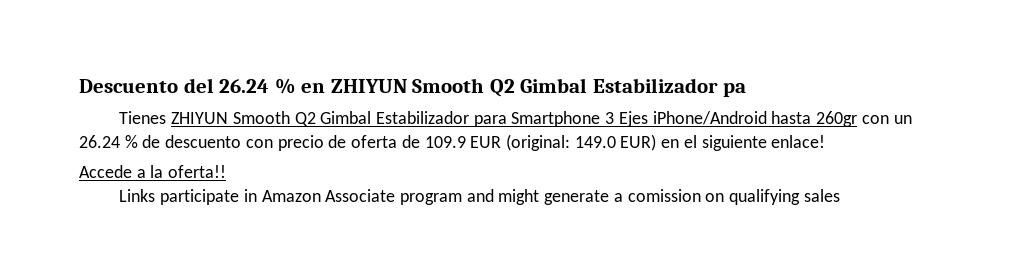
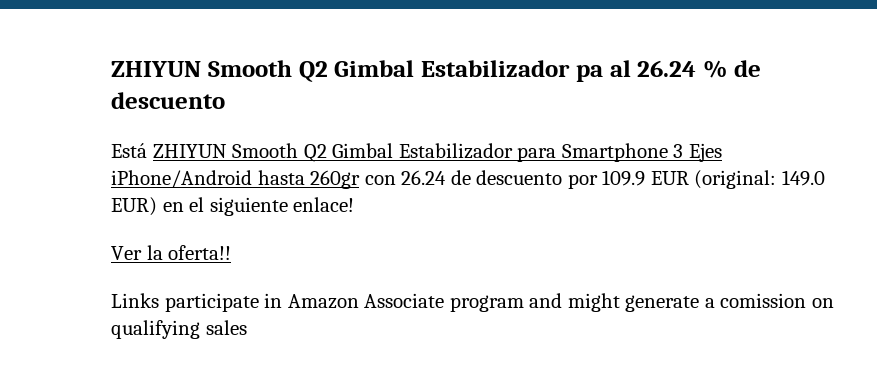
- Descuento del 26.24 % en ZHIYUN Smooth Q2 Gimbal Estabilizador pa
- Tienes ZHIYUN Smooth Q2 Gimbal Estabilizador para Smartphone 3 Ejes iPhone/Android hasta 260gr con un 26.24 % de descuento con precio de oferta de 109.9 EUR (original: 149.0 EUR) en el siguiente enlace!
+ ZHIYUN Smooth Q2 Gimbal Estabilizador pa al 26.24 % de descuento
+ Está ZHIYUN Smooth Q2 Gimbal Estabilizador para Smartphone 3 Ejes iPhone/Android hasta 260gr con 26.24 de descuento por 109.9 EUR (original: 149.0 EUR) en el siguiente enlace!
- Accede a la oferta!!
+ Ver la oferta!!

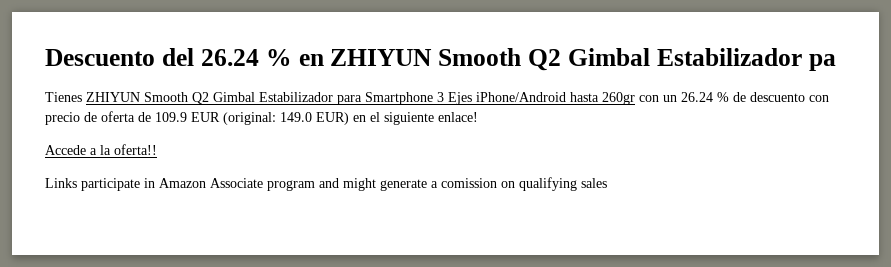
- ZHIYUN Smooth Q2 Gimbal Estabilizador pa al 26.24 % de descuento
- Está ZHIYUN Smooth Q2 Gimbal Estabilizador para Smartphone 3 Ejes iPhone/Android hasta 260gr con 26.24 de descuento por 109.9 EUR (original: 149.0 EUR) en el siguiente enlace!
+ Descuento del 26.24 % en ZHIYUN Smooth Q2 Gimbal Estabilizador pa
+ Tienes ZHIYUN Smooth Q2 Gimbal Estabilizador para Smartphone 3 Ejes iPhone/Android hasta 260gr con un 26.24 % de descuento con precio de oferta de 109.9 EUR (original: 149.0 EUR) en el siguiente enlace!
- Ver la oferta!!
+ Accede a la oferta!!

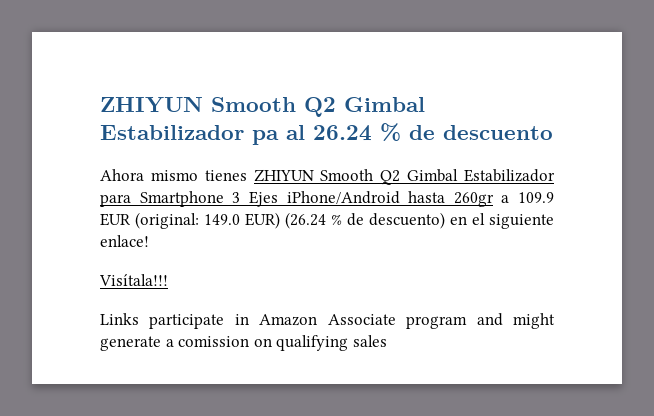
- Descuento del 26.24 % en ZHIYUN Smooth Q2 Gimbal Estabilizador pa
- Tienes ZHIYUN Smooth Q2 Gimbal Estabilizador para Smartphone 3 Ejes iPhone/Android hasta 260gr con un 26.24 % de descuento con precio de oferta de 109.9 EUR (original: 149.0 EUR) en el siguiente enlace!
+ ZHIYUN Smooth Q2 Gimbal Estabilizador pa al 26.24 % de descuento
+ Ahora mismo tienes ZHIYUN Smooth Q2 Gimbal Estabilizador para Smartphone 3 Ejes iPhone/Android hasta 260gr a 109.9 EUR (original: 149.0 EUR) (26.24 % de descuento) en el siguiente enlace!
- Accede a la oferta!!
+ Visítala!!!

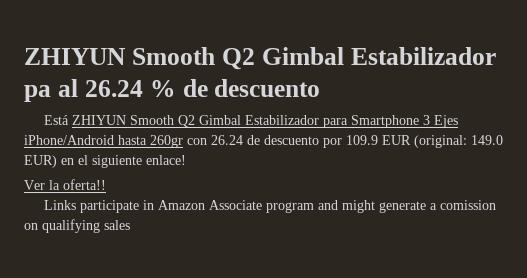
- Ahora mismo tienes ZHIYUN Smooth Q2 Gimbal Estabilizador para Smartphone 3 Ejes iPhone/Android hasta 260gr a 109.9 EUR (original: 149.0 EUR) (26.24 % de descuento) en el siguiente enlace!
+ Está ZHIYUN Smooth Q2 Gimbal Estabilizador para Smartphone 3 Ejes iPhone/Android hasta 260gr con 26.24 de descuento por 109.9 EUR (original: 149.0 EUR) en el siguiente enlace!
- Visítala!!!
+ Ver la oferta!!

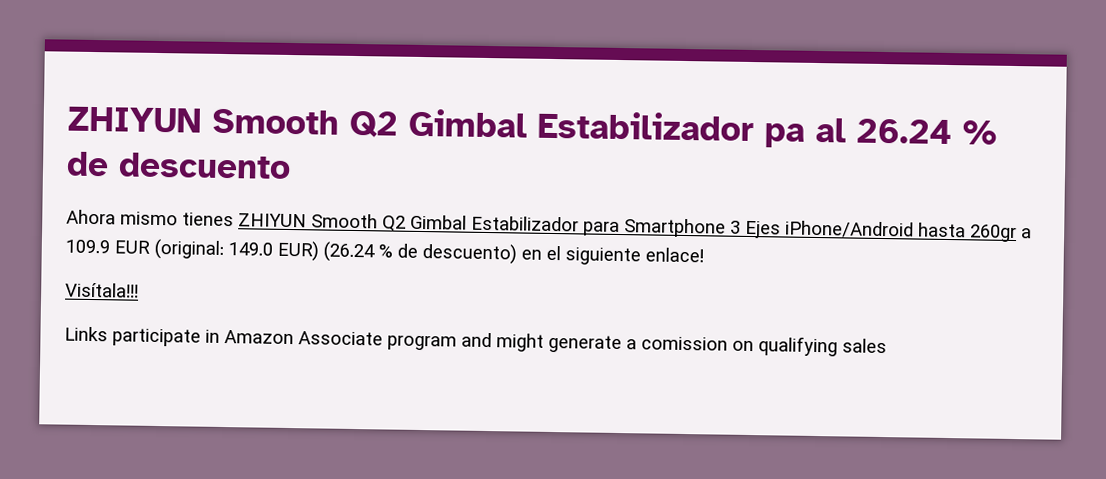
- Está ZHIYUN Smooth Q2 Gimbal Estabilizador para Smartphone 3 Ejes iPhone/Android hasta 260gr con 26.24 de descuento por 109.9 EUR (original: 149.0 EUR) en el siguiente enlace!
+ Ahora mismo tienes ZHIYUN Smooth Q2 Gimbal Estabilizador para Smartphone 3 Ejes iPhone/Android hasta 260gr a 109.9 EUR (original: 149.0 EUR) (26.24 % de descuento) en el siguiente enlace!
- Ver la oferta!!
+ Visítala!!!

